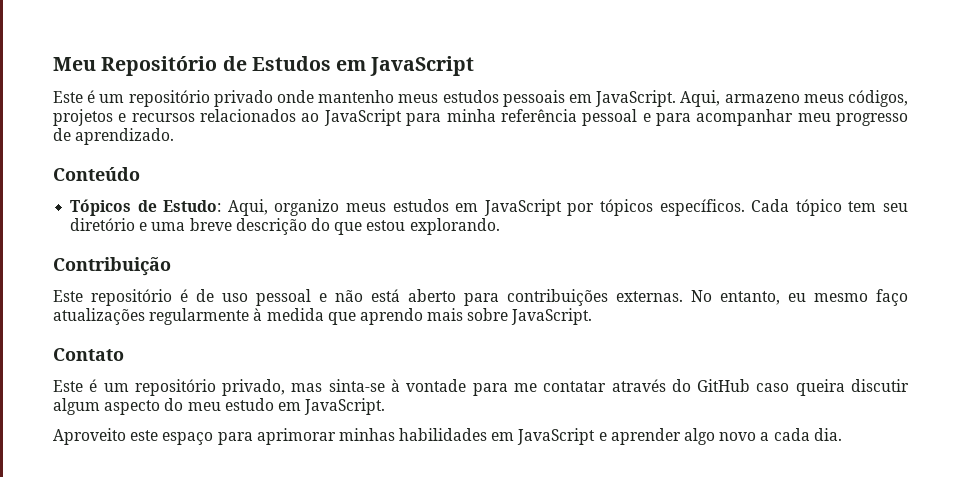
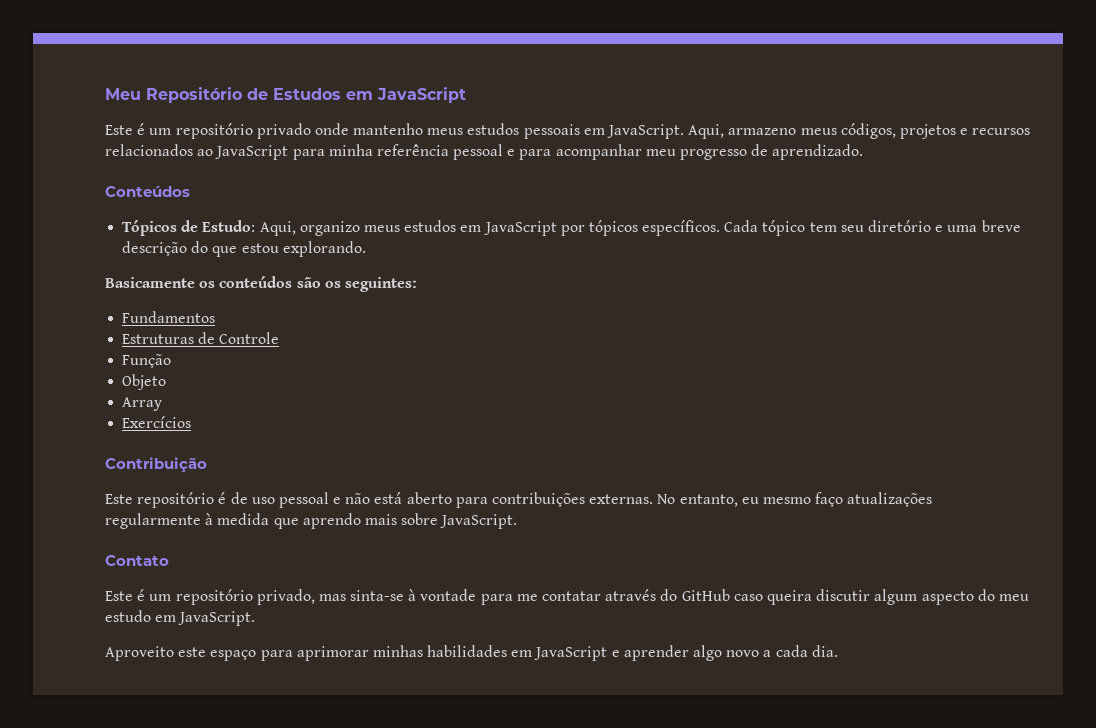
- Conteúdo
+ Conteúdos
+ Basicamente os conteúdos são os seguintes:
+ Fundamentos
+ Estruturas de Controle
+ Função
+ Objeto
+ Array
+ Exercícios

